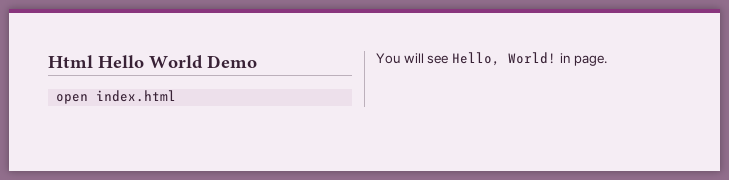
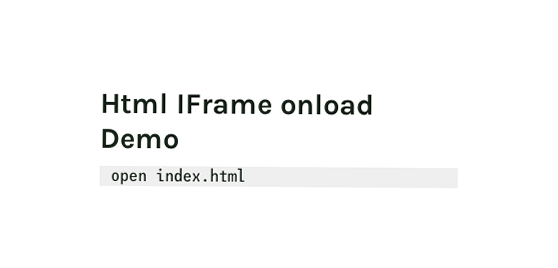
- Html Hello World Demo
+ Html IFrame onload Demo
- You will see Hello, World! in page.

